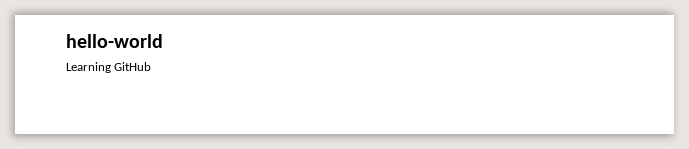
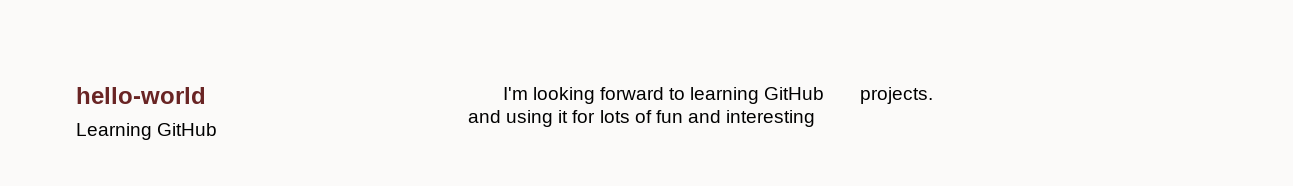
+ I'm looking forward to learning GitHub and using it for lots of fun and interesting projects.

